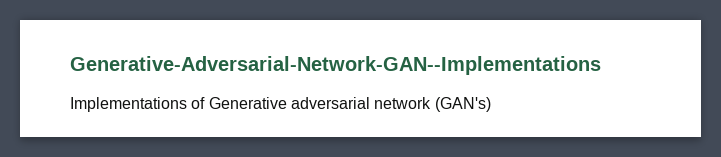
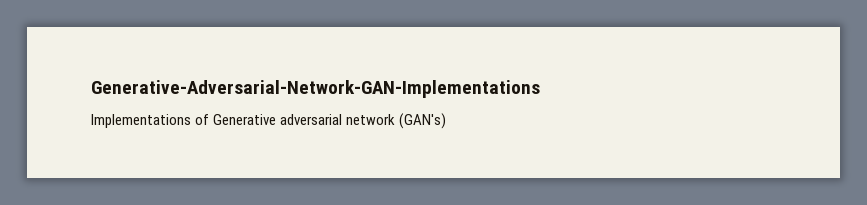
- Generative-Adversarial-Network-GAN--Implementations
+ Generative-Adversarial-Network-GAN-Implementations

